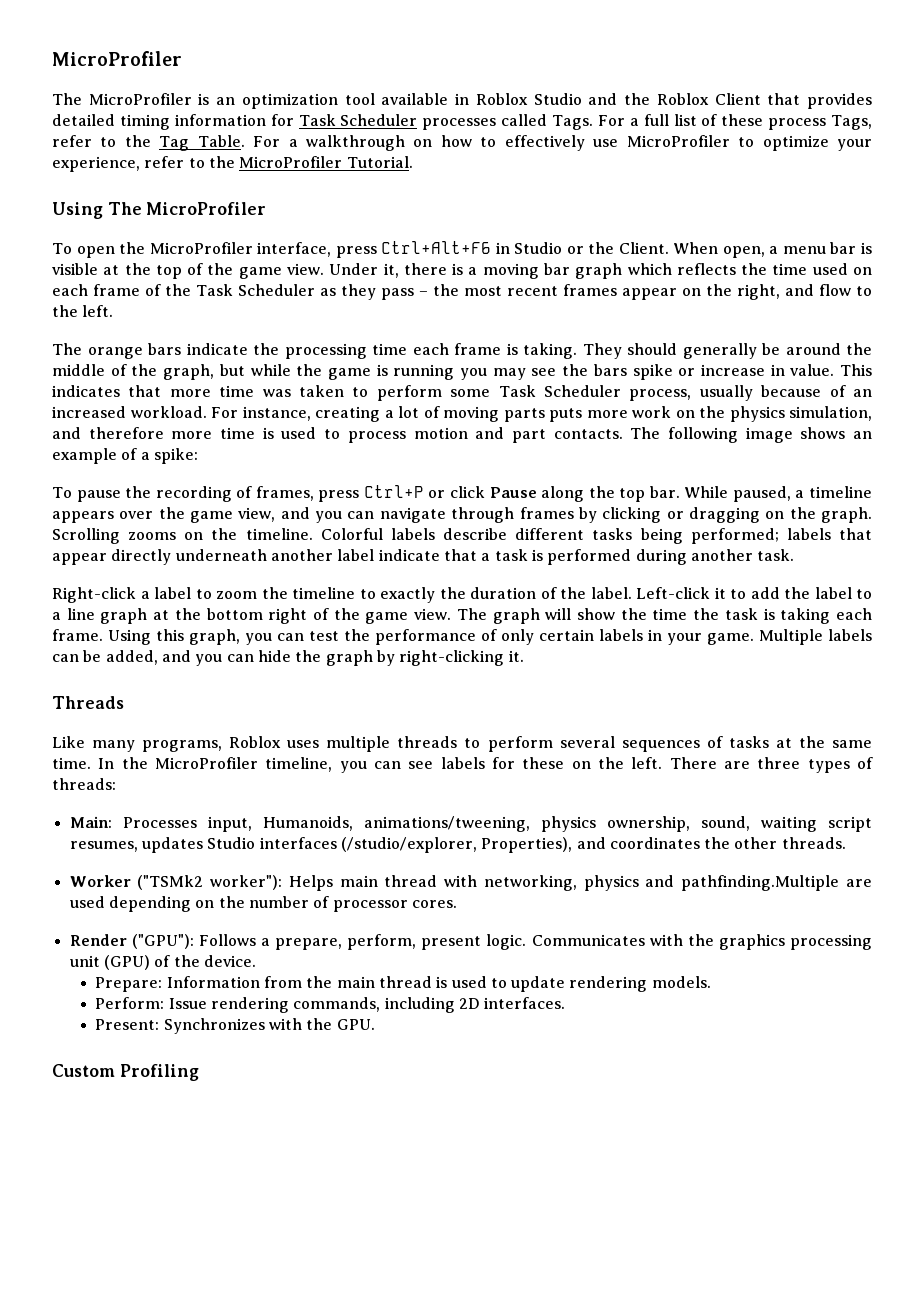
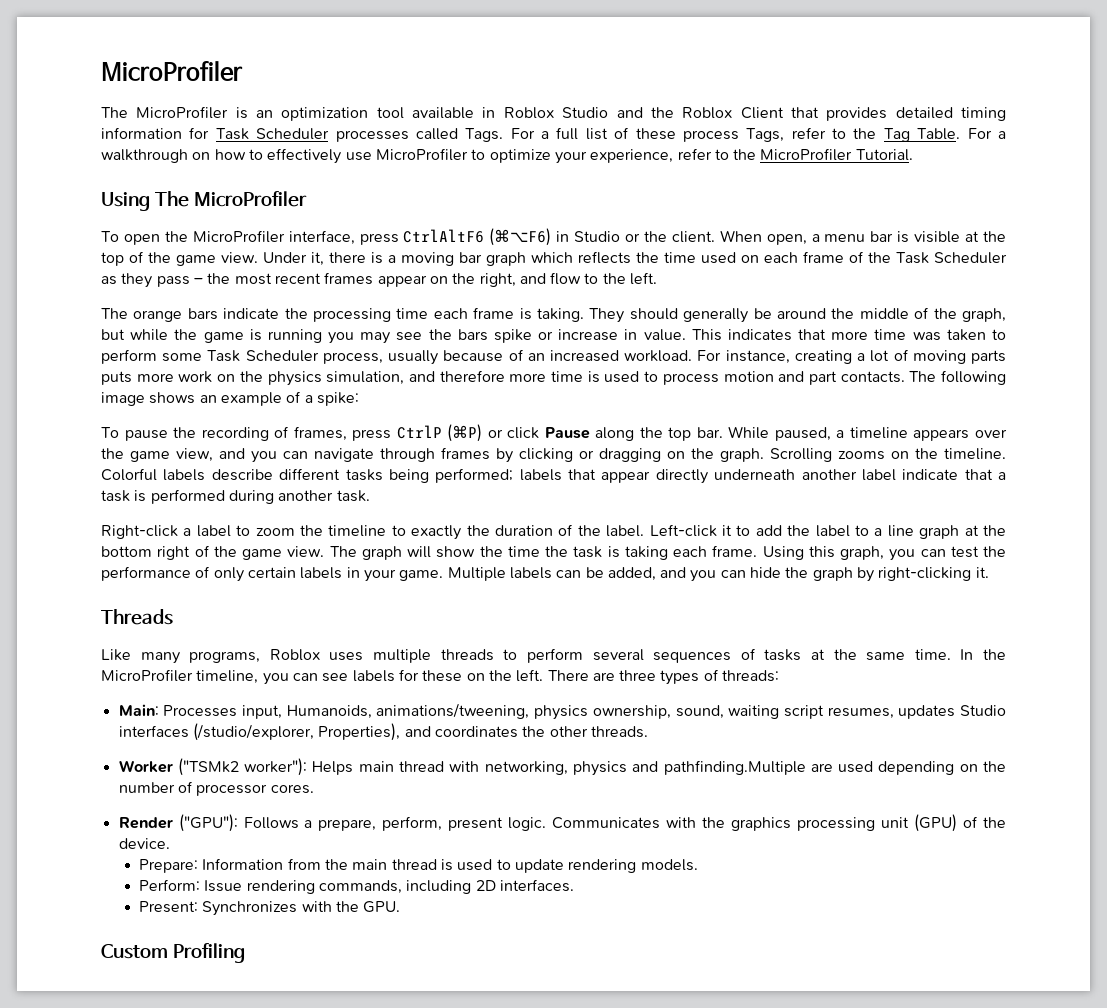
- To open the MicroProfiler interface, press Ctrl+Alt+F6 in Studio or the Client.
+ To open the MicroProfiler interface, press CtrlAltF6 (⌘⌥F6) in Studio or the client.
- To pause the recording of frames, press Ctrl+P or click Pause along the top bar.
+ To pause the recording of frames, press CtrlP (⌘P) or click Pause along the top bar.

